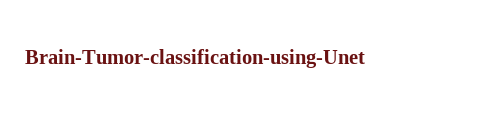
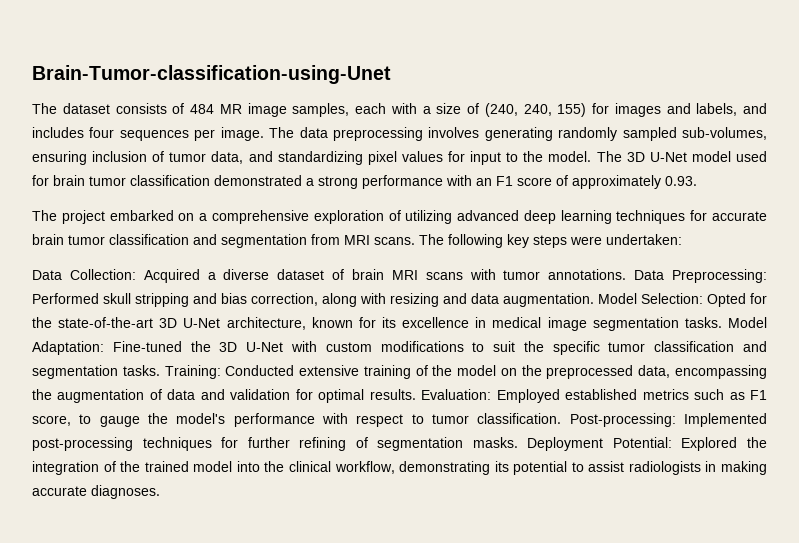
+ The dataset consists of 484 MR image samples, each with a size of (240, 240, 155) for images and labels, and includes four sequences per image. The data preprocessing involves generating randomly sampled sub-volumes, ensuring inclusion of tumor data, and standardizing pixel values for input to the model. The 3D U-Net model used for brain tumor classification demonstrated a strong performance with an F1 score of approximately 0.93.
+ The project embarked on a comprehensive exploration of utilizing advanced deep learning techniques for accurate brain tumor classification and segmentation from MRI scans. The following key steps were undertaken:
+ Data Collection: Acquired a diverse dataset of brain MRI scans with tumor annotations. Data Preprocessing: Performed skull stripping and bias correction, along with resizing and data augmentation. Model Selection: Opted for the state-of-the-art 3D U-Net architecture, known for its excellence in medical image segmentation tasks. Model Adaptation: Fine-tuned the 3D U-Net with custom modifications to suit the specific tumor classification and segmentation tasks. Training: Conducted extensive training of the model on the preprocessed data, encompassing the augmentation of data and validation for optimal results. Evaluation: Employed established metrics such as F1 score, to gauge the model's performance with respect to tumor classification. Post-processing: Implemented post-processing techniques for further refining of segmentation masks. Deployment Potential: Explored the integration of the trained model into the clinical workflow, demonstrating its potential to assist radiologists in making accurate diagnoses.

